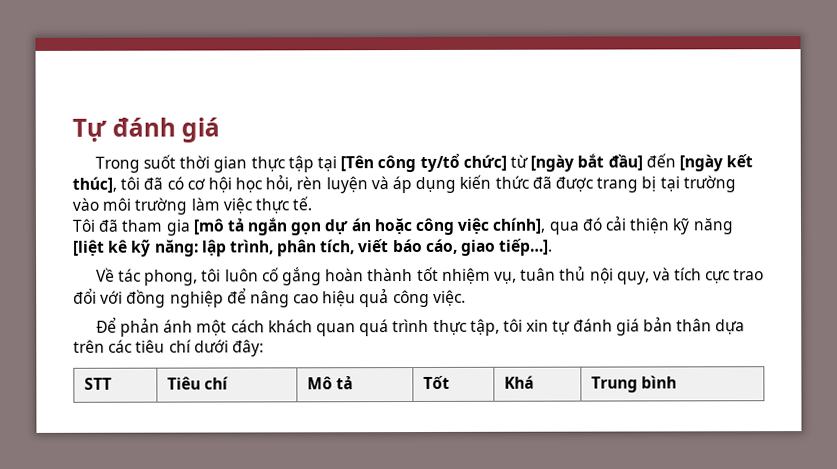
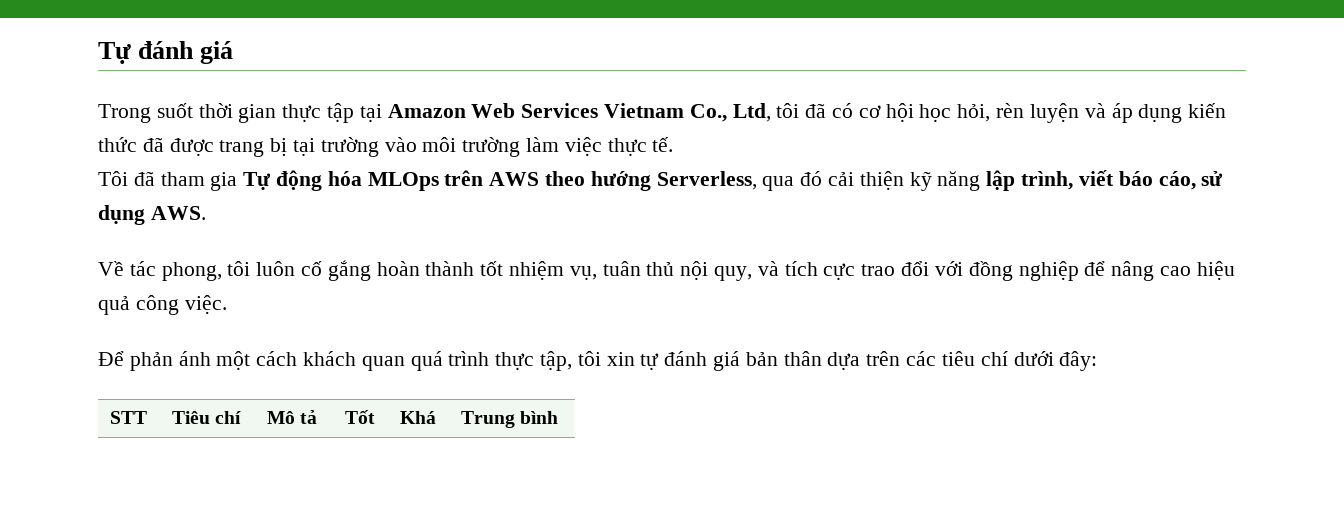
- Trong suốt thời gian thực tập tại [Tên công ty/tổ chức] từ [ngày bắt đầu] đến [ngày kết thúc], tôi đã có cơ hội học hỏi, rèn luyện và áp dụng kiến thức đã được trang bị tại trường vào môi trường làm việc thực tế.
+ Trong suốt thời gian thực tập tại Amazon Web Services Vietnam Co., Ltd, tôi đã có cơ hội học hỏi, rèn luyện và áp dụng kiến thức đã được trang bị tại trường vào môi trường làm việc thực tế.
- Tôi đã tham gia [mô tả ngắn gọn dự án hoặc công việc chính], qua đó cải thiện kỹ năng [liệt kê kỹ năng: lập trình, phân tích, viết báo cáo, giao tiếp…].
+ Tôi đã tham gia Tự động hóa MLOps trên AWS theo hướng Serverless, qua đó cải thiện kỹ năng lập trình, viết báo cáo, sử dụng AWS.

